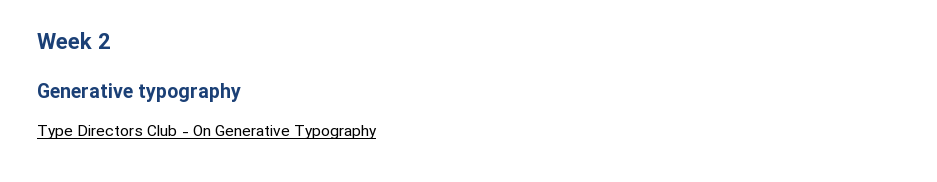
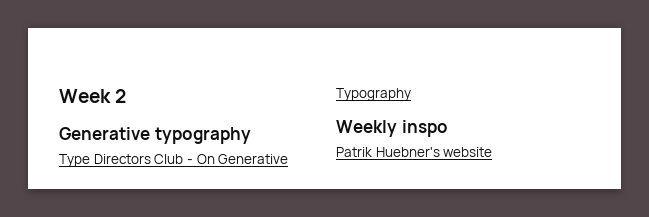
+ Weekly inspo
+ Patrik Huebner's website

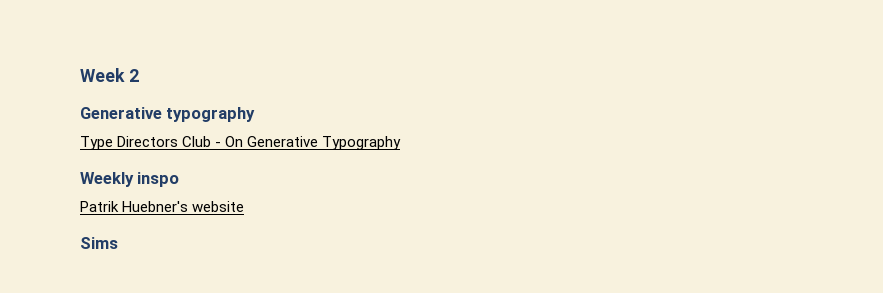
+ Sims

